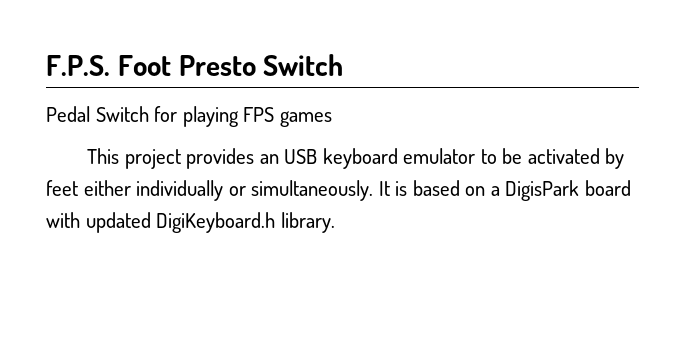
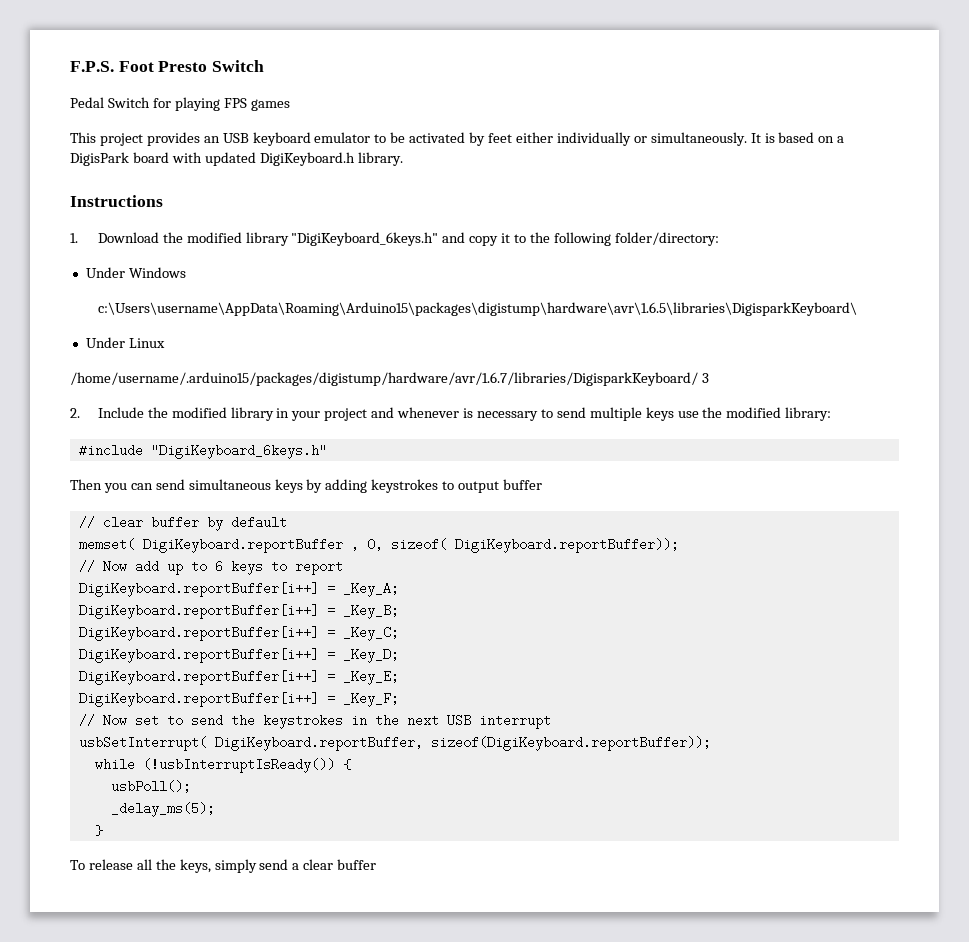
+ Instructions
+ 1. Download the modified library "DigiKeyboard_6keys.h" and copy it to the following folder/directory:
+ Under Windows
+ c:\Users\username\AppData\Roaming\Arduino15\packages\digistump\hardware\avr\1.6.5\libraries\DigisparkKeyboard\
+ Under Linux
+ /home/username/.arduino15/packages/digistump/hardware/avr/1.6.7/libraries/DigisparkKeyboard/ 3
+ 2. Include the modified library in your project and whenever is necessary to send multiple keys use the modified library:
+ #include "DigiKeyboard_6keys.h"
+ Then you can send simultaneous keys by adding keystrokes to output buffer
+ // clear buffer by default
+ memset( DigiKeyboard.reportBuffer , 0, sizeof( DigiKeyboard.reportBuffer));
+ // Now add up to 6 keys to report
+ DigiKeyboard.reportBuffer[i++] = _Key_A;
+ DigiKeyboard.reportBuffer[i++] = _Key_B;
+ DigiKeyboard.reportBuffer[i++] = _Key_C;
+ DigiKeyboard.reportBuffer[i++] = _Key_D;
+ DigiKeyboard.reportBuffer[i++] = _Key_E;
+ DigiKeyboard.reportBuffer[i++] = _Key_F;
+ // Now set to send the keystrokes in the next USB interrupt
+ usbSetInterrupt( DigiKeyboard.reportBuffer, sizeof(DigiKeyboard.reportBuffer));
+ while (!usbInterruptIsReady()) {
+ usbPoll();
+ _delay_ms(5);
+ }
+ To release all the keys, simply send a clear buffer

